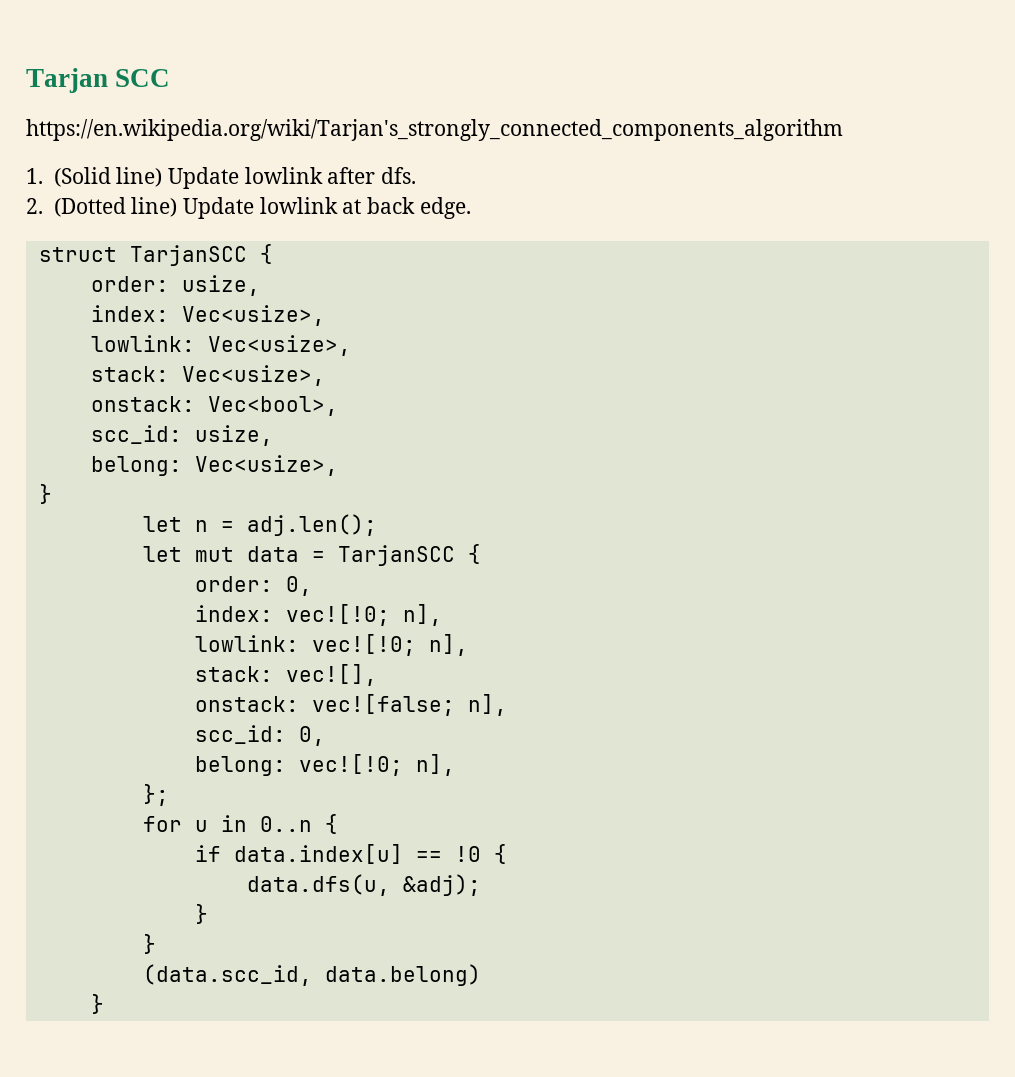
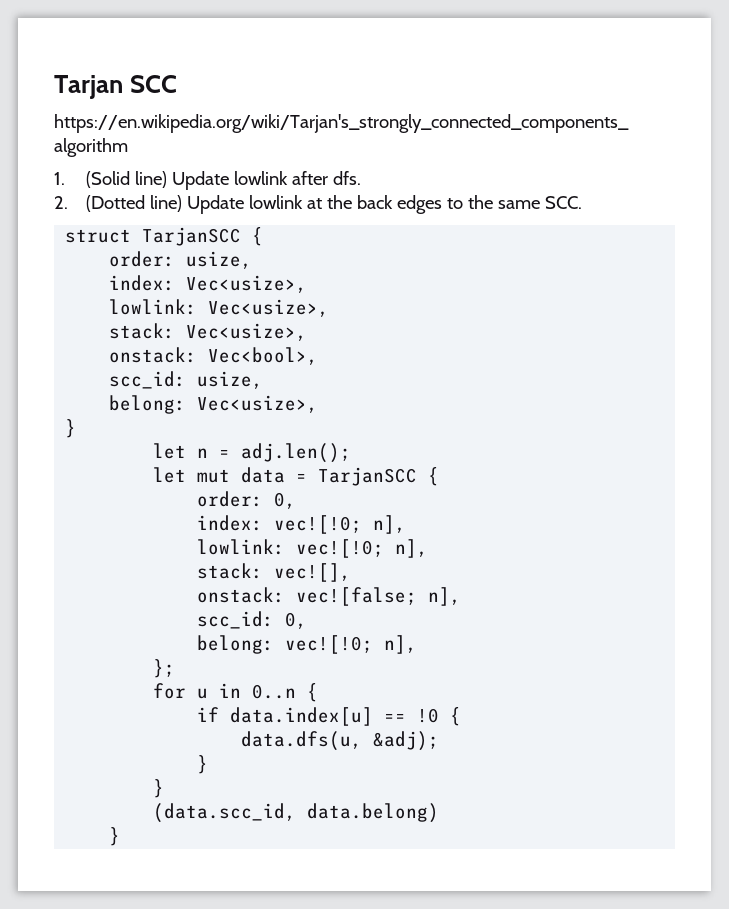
- 2. (Dotted line) Update lowlink at back edge.
+ 2. (Dotted line) Update lowlink at the back edges to the same SCC.

